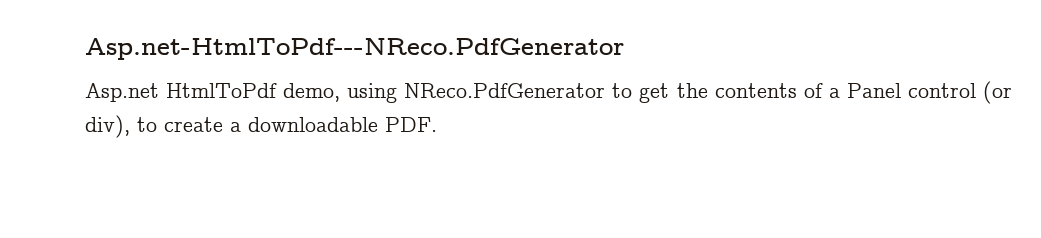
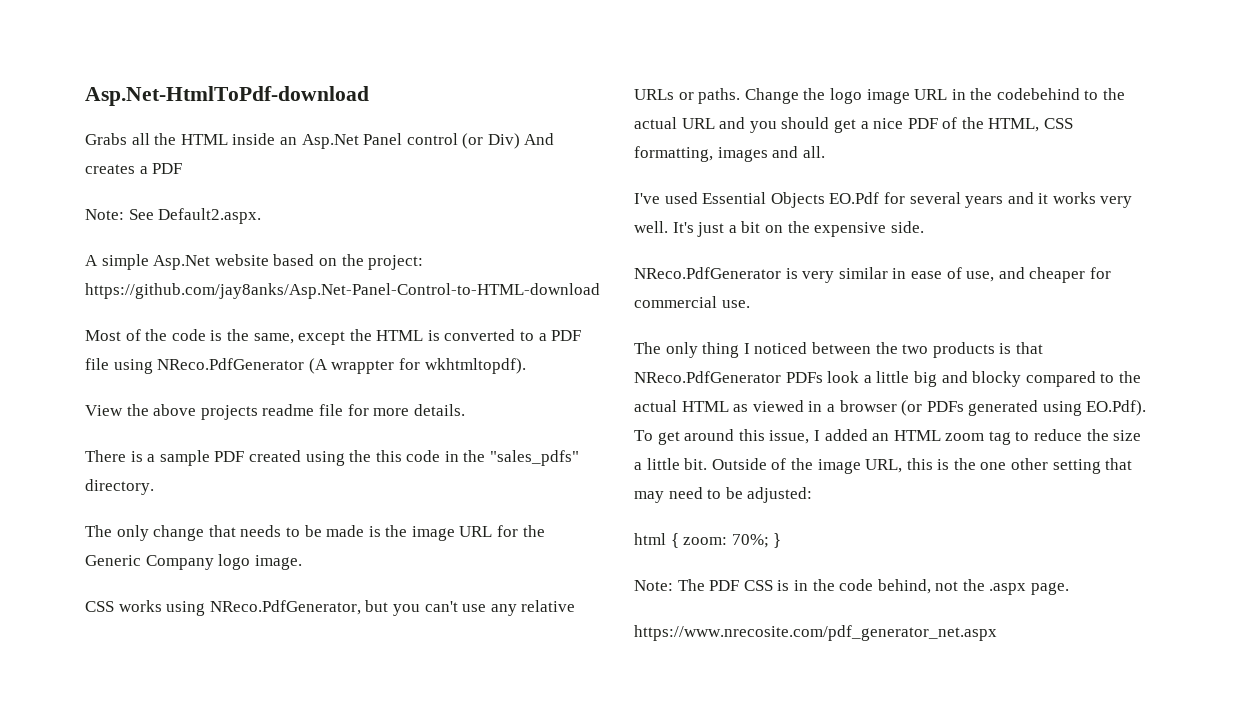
- Asp.net-HtmlToPdf---NReco.PdfGenerator
- Asp.net HtmlToPdf demo, using NReco.PdfGenerator to get the contents of a Panel control (or div), to create a downloadable PDF.
+ Asp.Net-HtmlToPdf-download
+ Grabs all the HTML inside an Asp.Net Panel control (or Div) And creates a PDF
+ Note: See Default2.aspx.
+ A simple Asp.Net website based on the project: https://github.com/jay8anks/Asp.Net-Panel-Control-to-HTML-download
+ Most of the code is the same, except the HTML is converted to a PDF file using NReco.PdfGenerator (A wrappter for wkhtmltopdf).
+ View the above projects readme file for more details.
+ There is a sample PDF created using the this code in the "sales_pdfs" directory.
+ The only change that needs to be made is the image URL for the Generic Company logo image.
+ CSS works using NReco.PdfGenerator, but you can't use any relative URLs or paths. Change the logo image URL in the codebehind to the actual URL and you should get a nice PDF of the HTML, CSS formatting, images and all.
+ I've used Essential Objects EO.Pdf for several years and it works very well. It's just a bit on the expensive side.
+ NReco.PdfGenerator is very similar in ease of use, and cheaper for commercial use.
+ The only thing I noticed between the two products is that NReco.PdfGenerator PDFs look a little big and blocky compared to the actual HTML as viewed in a browser (or PDFs generated using EO.Pdf). To get around this issue, I added an HTML zoom tag to reduce the size a little bit. Outside of the image URL, this is the one other setting that may need to be adjusted:
+ html { zoom: 70%; }
+ Note: The PDF CSS is in the code behind, not the .aspx page.
+ https://www.nrecosite.com/pdf_generator_net.aspx

